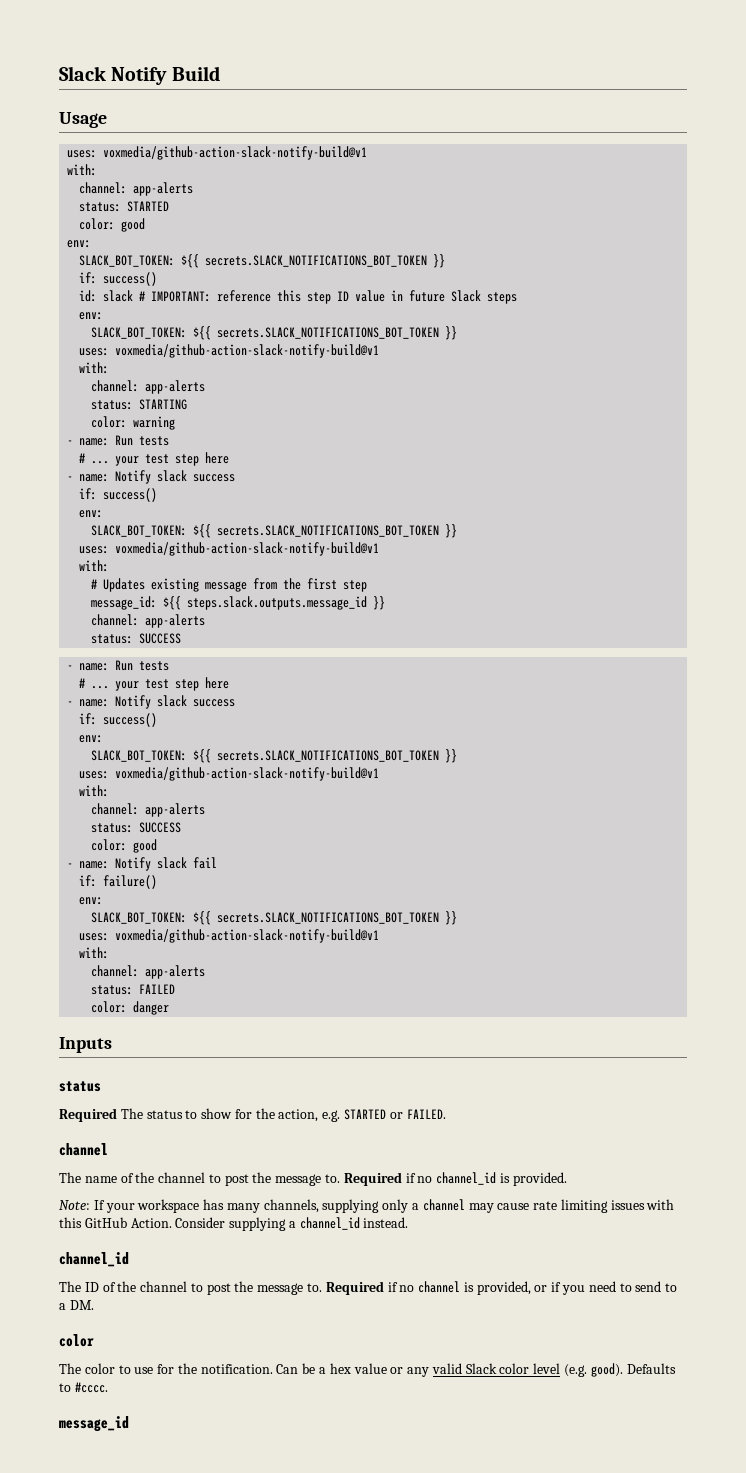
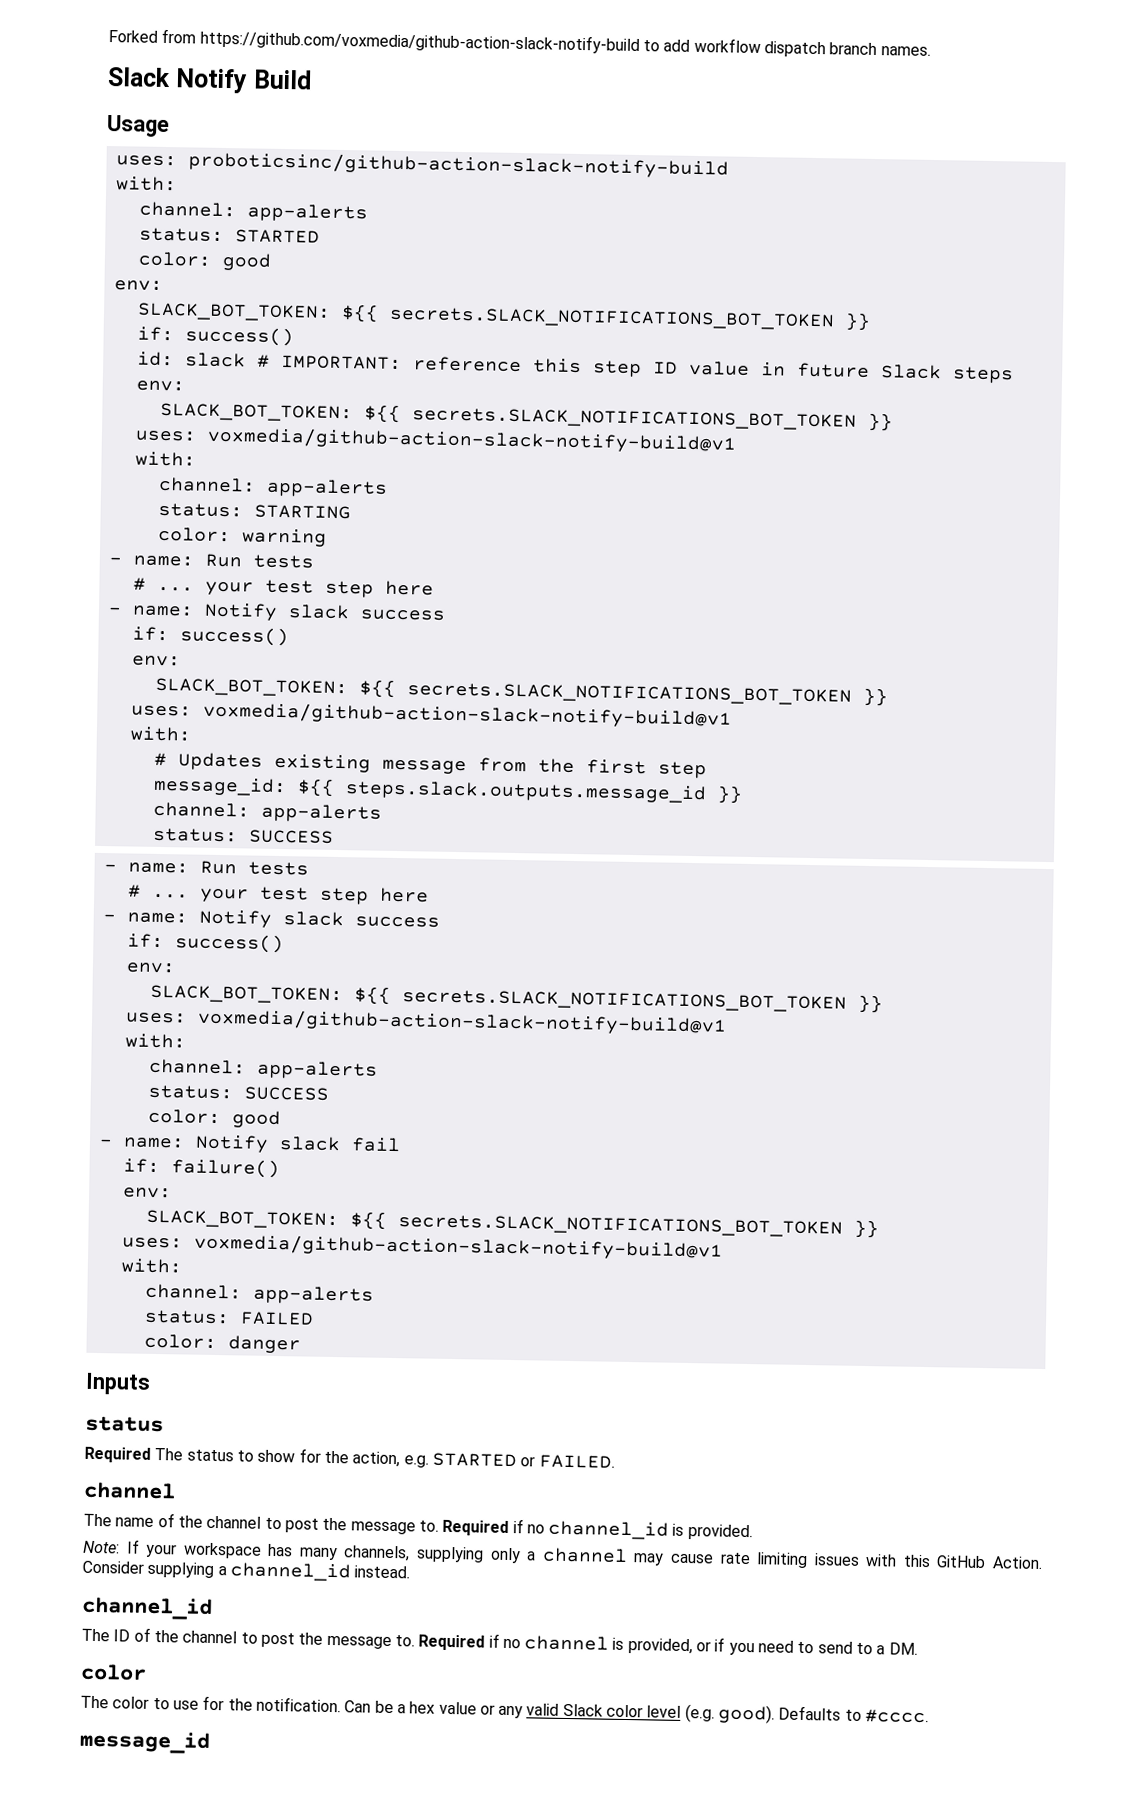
+ Forked from https://github.com/voxmedia/github-action-slack-notify-build to add workflow dispatch branch names.
  Usage
- uses: voxmedia/github-action-slack-notify-build@v1
+ uses: proboticsinc/github-action-slack-notify-build

